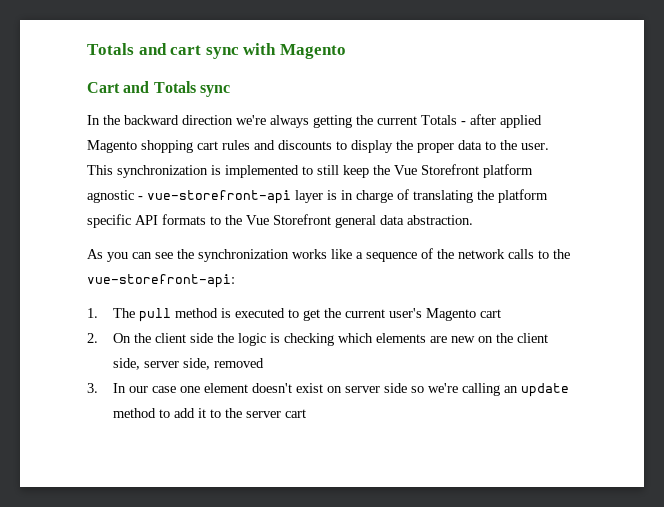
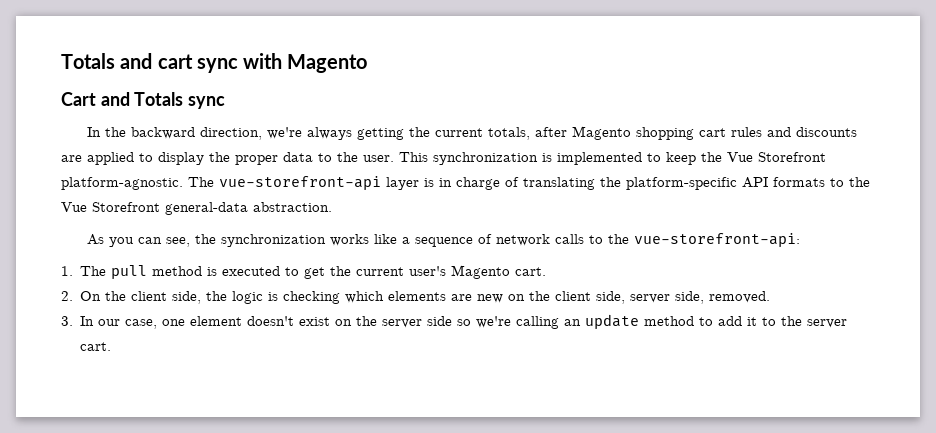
- In the backward direction we're always getting the current Totals - after applied Magento shopping cart rules and discounts to display the proper data to the user.
+ In the backward direction, we're always getting the current totals, after Magento shopping cart rules and discounts are applied to display the proper data to the user.
- This synchronization is implemented to still keep the Vue Storefront platform agnostic - vue-storefront-api layer is in charge of translating the platform specific API formats to the Vue Storefront general data abstraction.
+ This synchronization is implemented to keep the Vue Storefront platform-agnostic. The vue-storefront-api layer is in charge of translating the platform-specific API formats to the Vue Storefront general-data abstraction.
- As you can see the synchronization works like a sequence of the network calls to the vue-storefront-api:
+ As you can see, the synchronization works like a sequence of network calls to the vue-storefront-api:
- 1. The pull method is executed to get the current user's Magento cart
+ 1. The pull method is executed to get the current user's Magento cart.
- 2. On the client side the logic is checking which elements are new on the client side, server side, removed
+ 2. On the client side, the logic is checking which elements are new on the client side, server side, removed.
- 3. In our case one element doesn't exist on server side so we're calling an update method to add it to the server cart
+ 3. In our case, one element doesn't exist on the server side so we're calling an update method to add it to the server cart.

